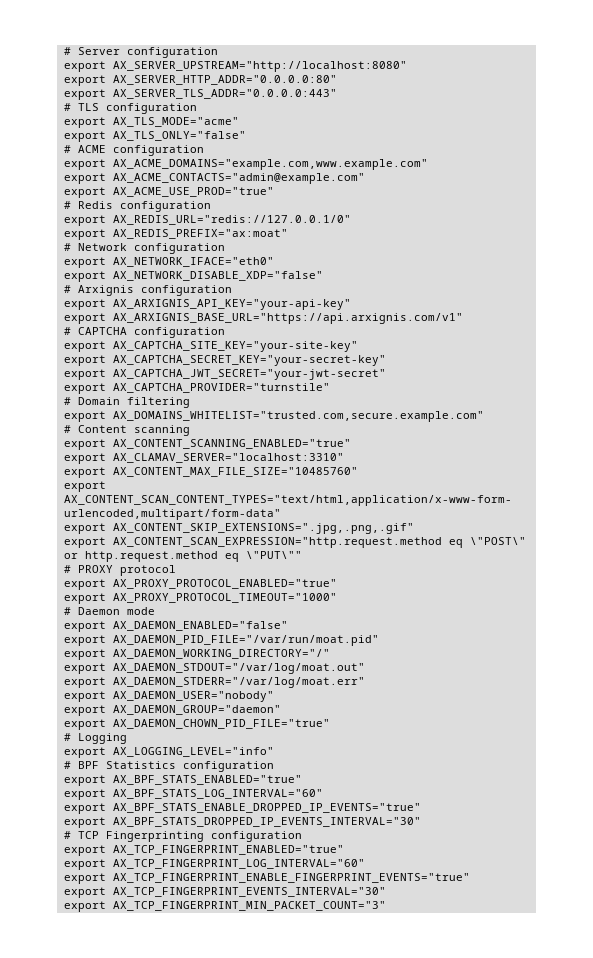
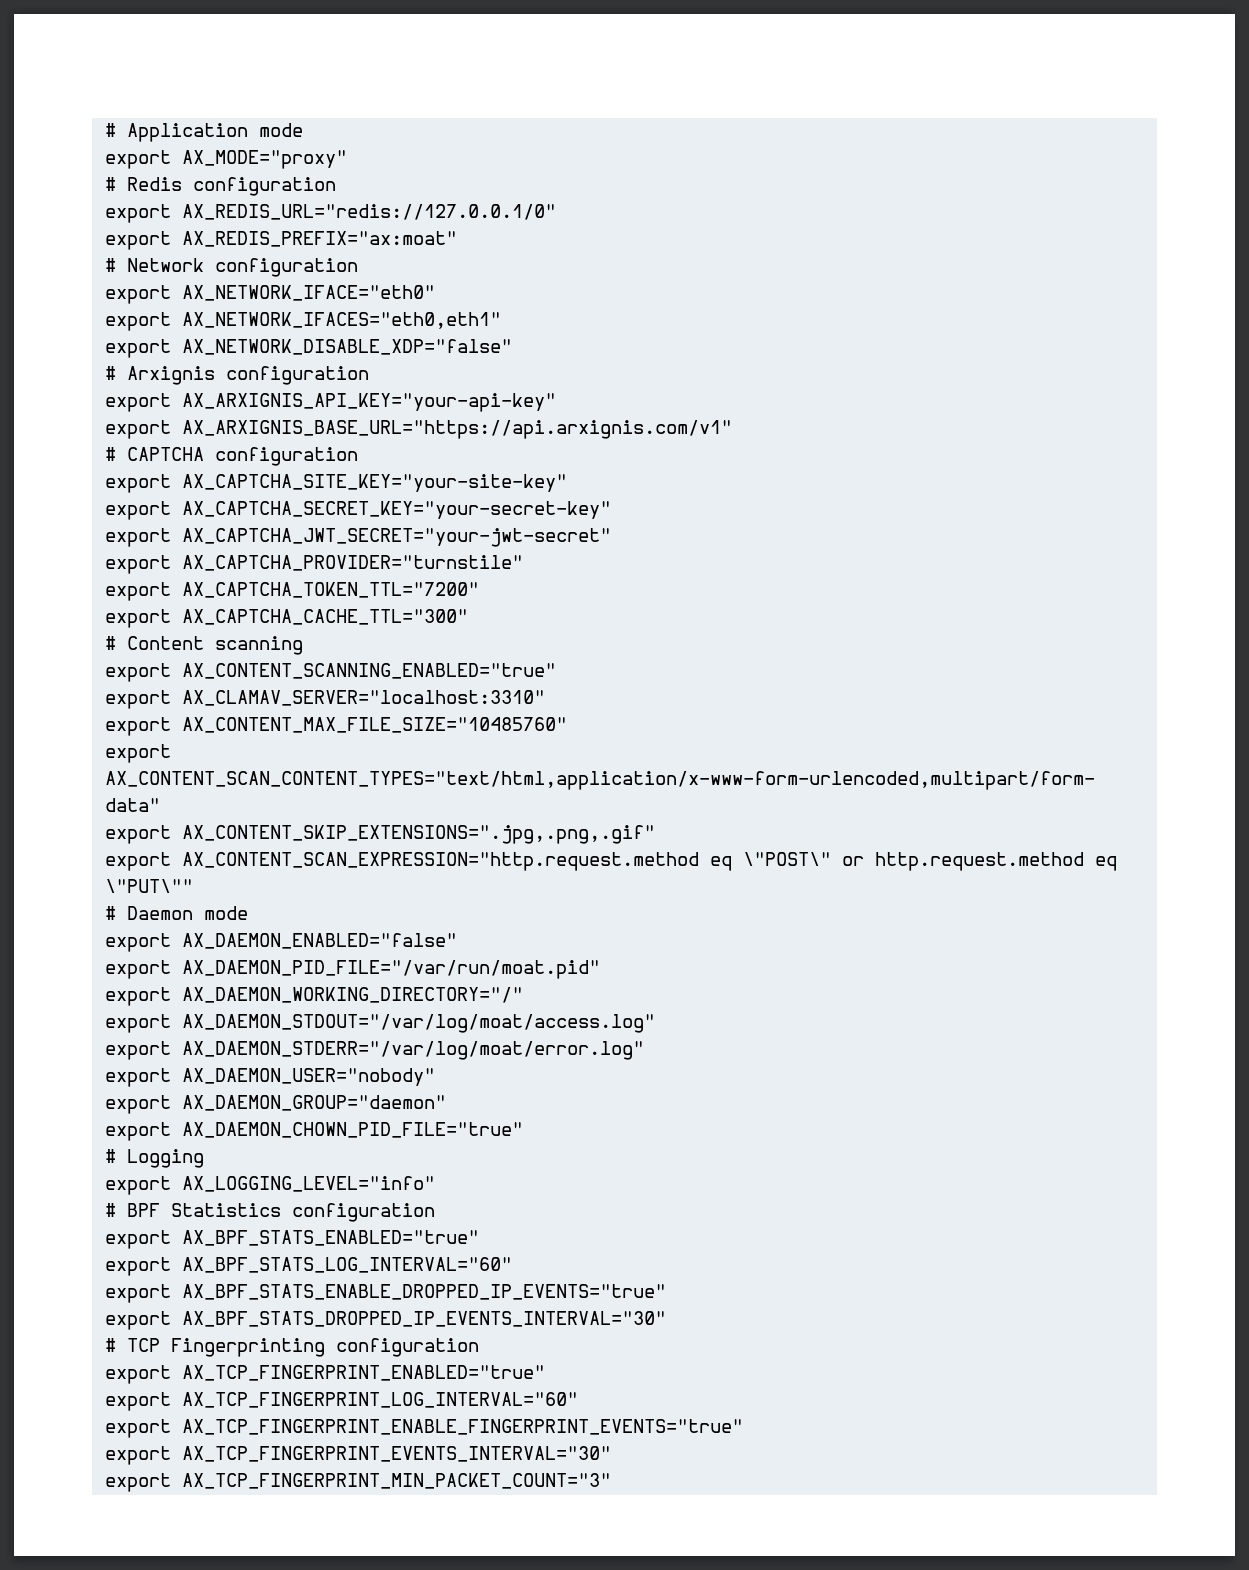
- # Server configuration
- export AX_SERVER_UPSTREAM="http://localhost:8080"
- export AX_SERVER_HTTP_ADDR="0.0.0.0:80"
- export AX_SERVER_TLS_ADDR="0.0.0.0:443"
- # TLS configuration
- export AX_TLS_MODE="acme"
- export AX_TLS_ONLY="false"
- # ACME configuration
- export AX_ACME_DOMAINS="example.com,www.example.com"
- export AX_ACME_CONTACTS="admin@example.com"
- export AX_ACME_USE_PROD="true"
+ # Application mode
+ export AX_MODE="proxy"
+ export AX_NETWORK_IFACES="eth0,eth1"
- # Domain filtering
- export AX_DOMAINS_WHITELIST="trusted.com,secure.example.com"
+ export AX_CAPTCHA_TOKEN_TTL="7200"
+ export AX_CAPTCHA_CACHE_TTL="300"
- # PROXY protocol
- export AX_PROXY_PROTOCOL_ENABLED="true"
- export AX_PROXY_PROTOCOL_TIMEOUT="1000"
- export AX_DAEMON_STDOUT="/var/log/moat.out"
- export AX_DAEMON_STDERR="/var/log/moat.err"
+ export AX_DAEMON_STDOUT="/var/log/moat/access.log"
+ export AX_DAEMON_STDERR="/var/log/moat/error.log"

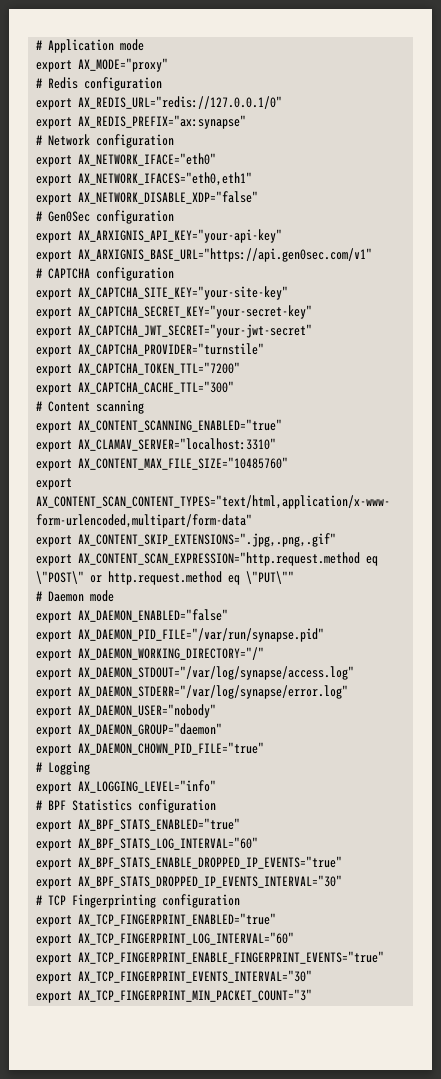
- export AX_REDIS_PREFIX="ax:moat"
+ export AX_REDIS_PREFIX="ax:synapse"
- # Arxignis configuration
+ # Gen0Sec configuration
- export AX_ARXIGNIS_BASE_URL="https://api.arxignis.com/v1"
+ export AX_ARXIGNIS_BASE_URL="https://api.gen0sec.com/v1"
- export AX_DAEMON_PID_FILE="/var/run/moat.pid"
+ export AX_DAEMON_PID_FILE="/var/run/synapse.pid"
- export AX_DAEMON_STDOUT="/var/log/moat/access.log"
- export AX_DAEMON_STDERR="/var/log/moat/error.log"
+ export AX_DAEMON_STDOUT="/var/log/synapse/access.log"
+ export AX_DAEMON_STDERR="/var/log/synapse/error.log"

